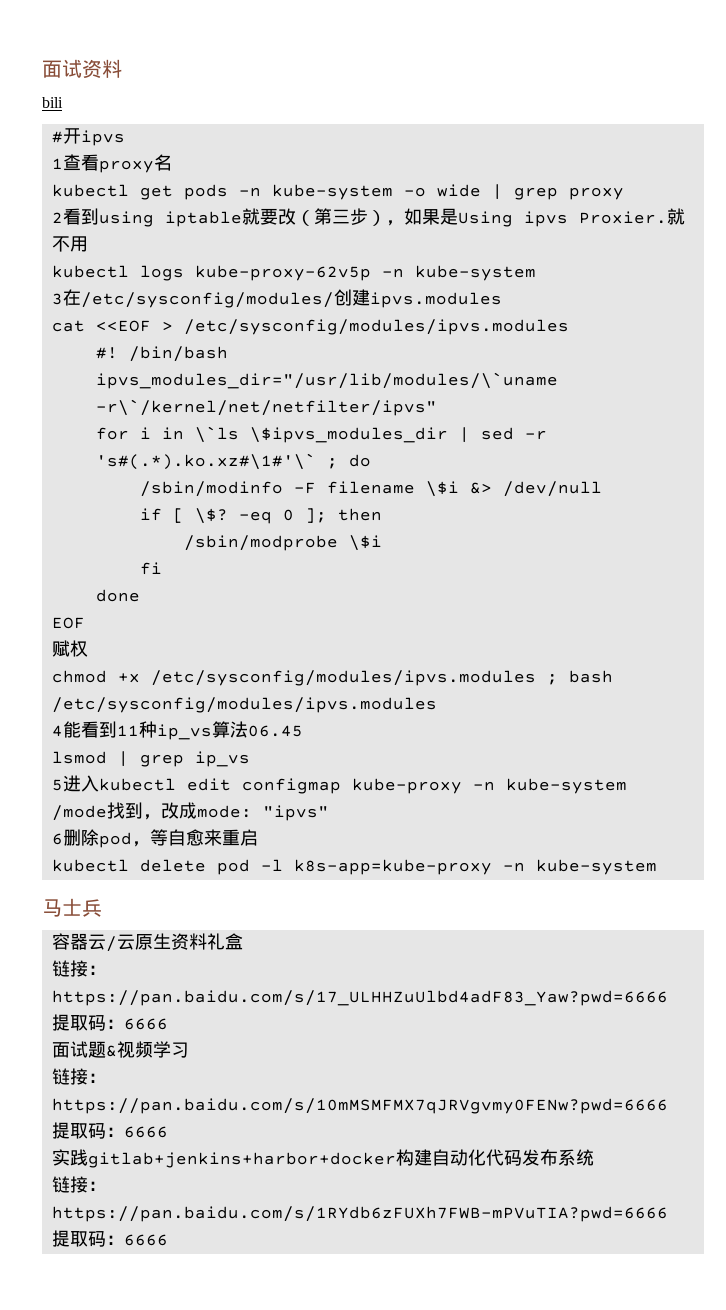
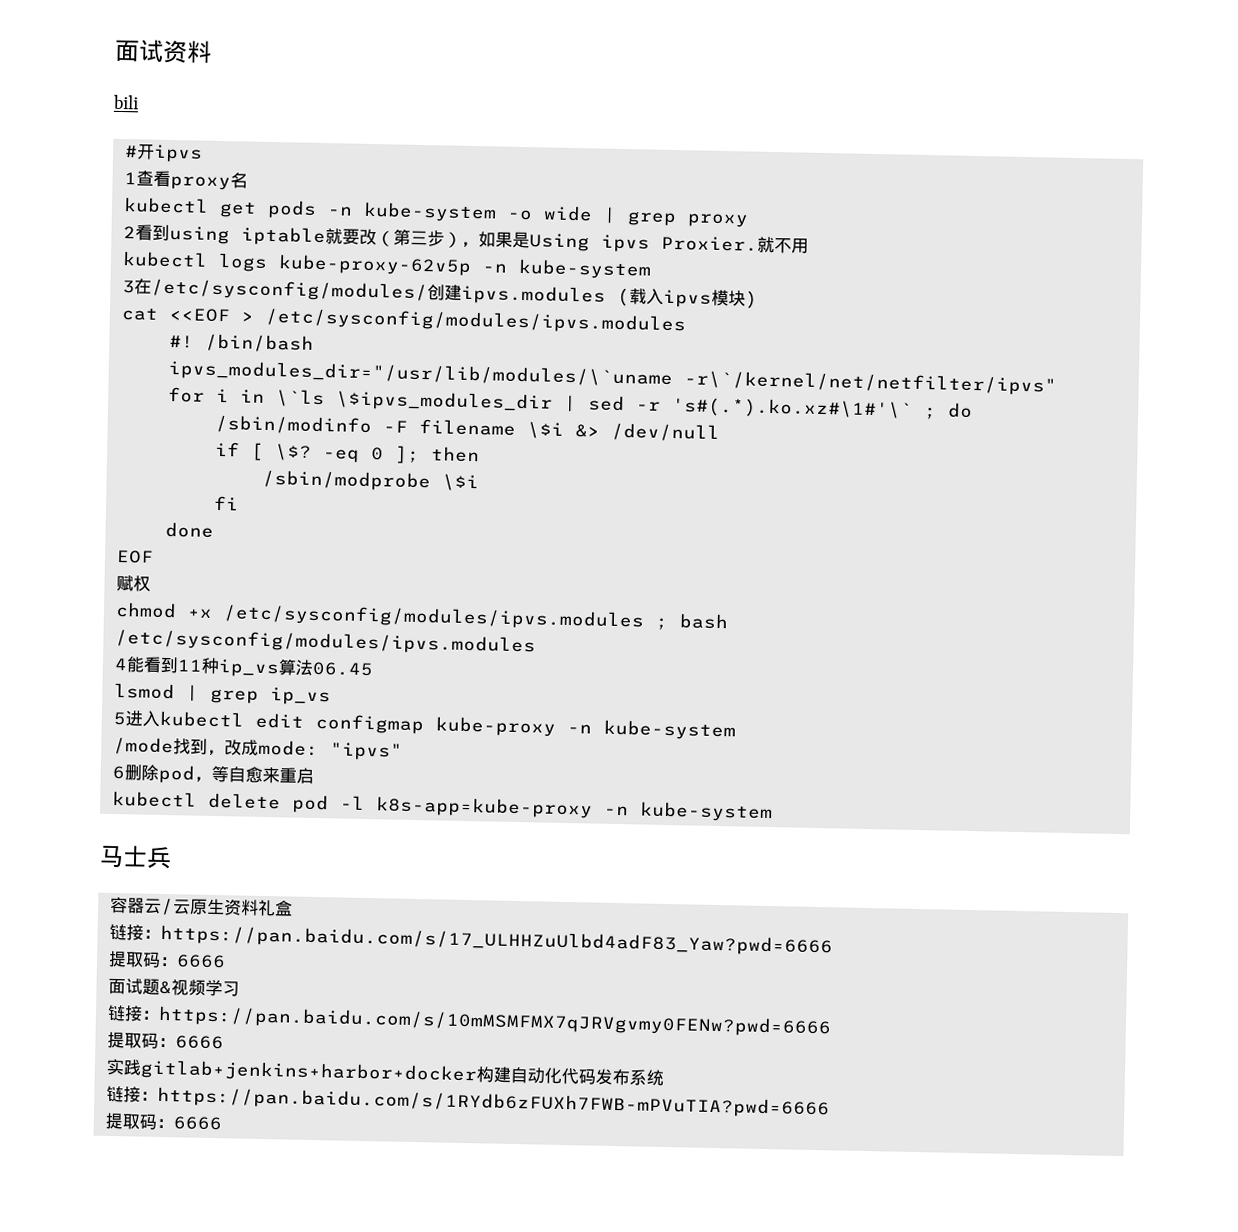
- 3在/etc/sysconfig/modules/创建ipvs.modules
+ 3在/etc/sysconfig/modules/创建ipvs.modules (载入ipvs模块)

